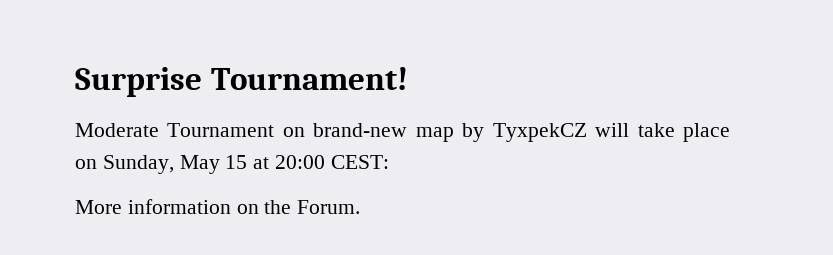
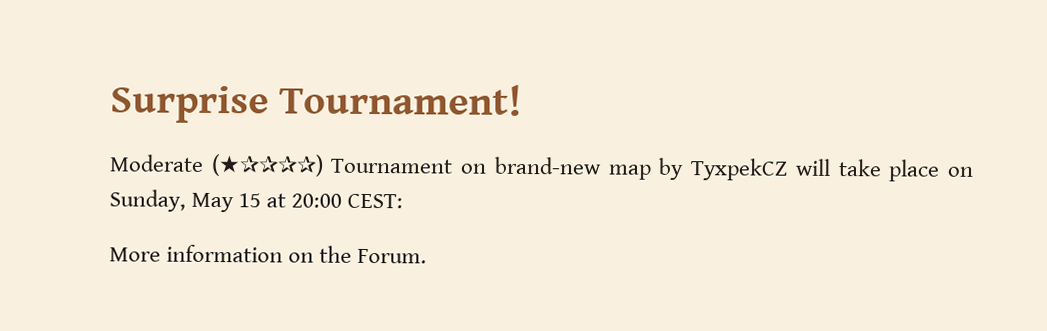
- Moderate Tournament on brand-new map by TyxpekCZ will take place on Sunday, May 15 at 20:00 CEST:
+ Moderate (★✰✰✰✰) Tournament on brand-new map by TyxpekCZ will take place on Sunday, May 15 at 20:00 CEST:

